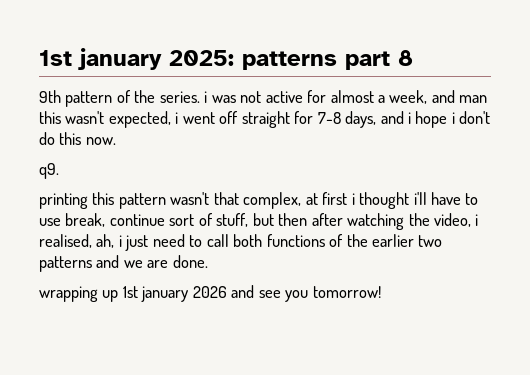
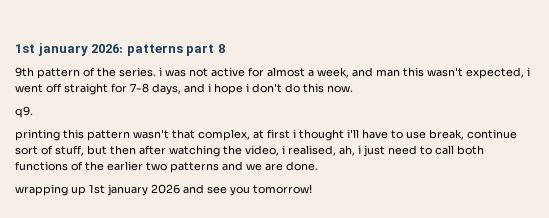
- 1st january 2025: patterns part 8
+ 1st january 2026: patterns part 8

